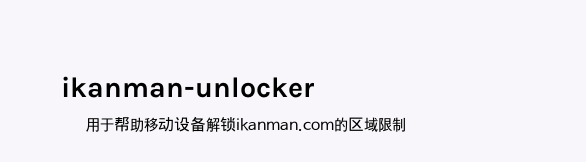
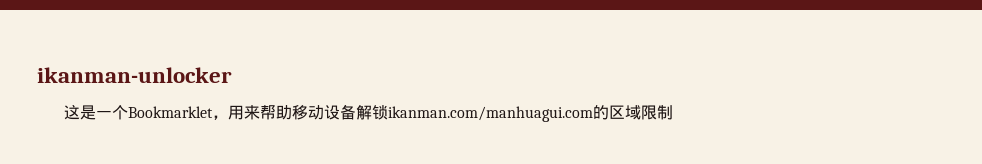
- 用于帮助移动设备解锁ikanman.com的区域限制
+ 这是一个Bookmarklet，用来帮助移动设备解锁ikanman.com/manhuagui.com的区域限制

